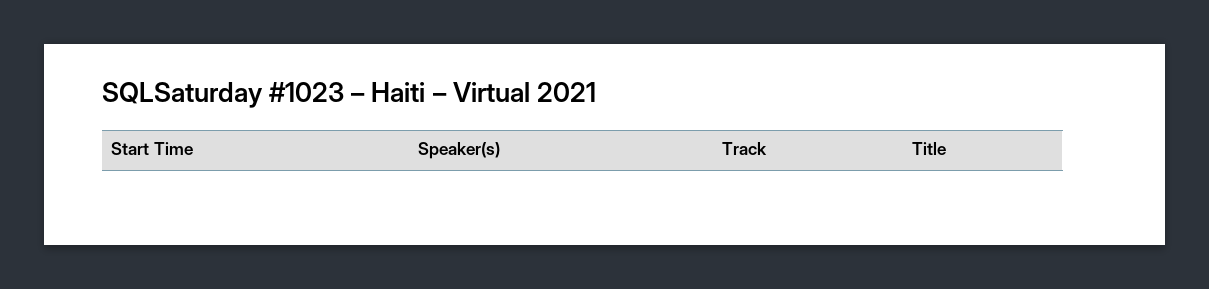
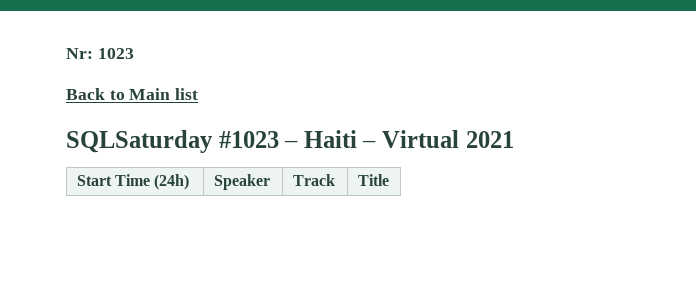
+ Nr: 1023
+ Back to Main list
- Start Time | Speaker(s) | Track | Title
+ Start Time (24h) | Speaker | Track | Title

